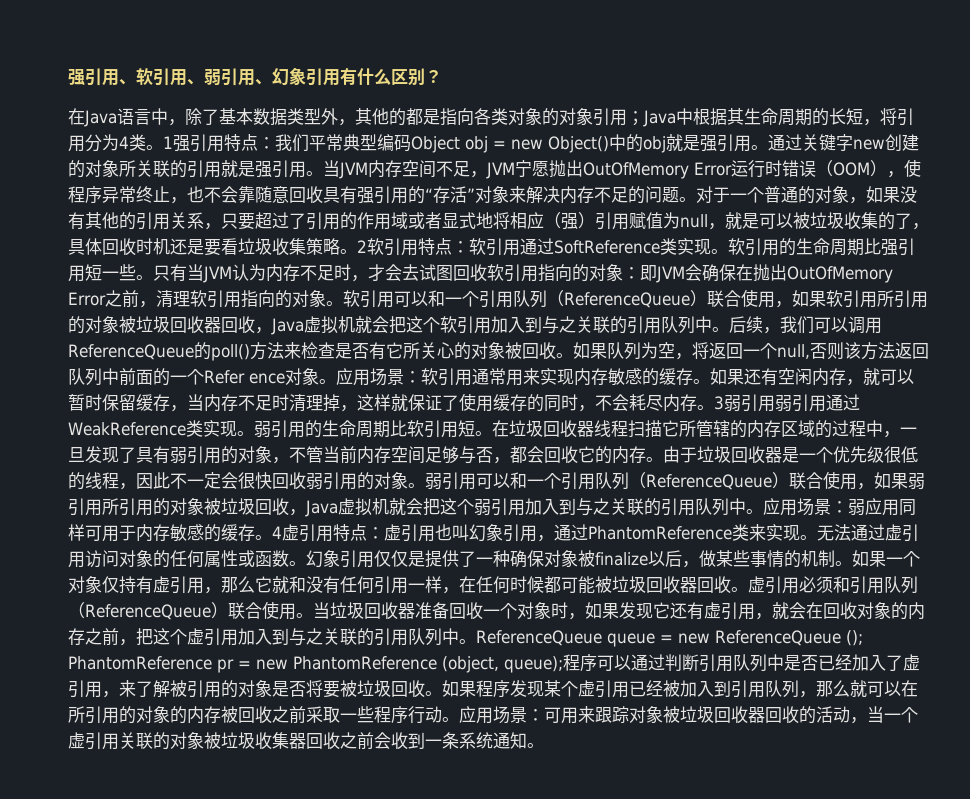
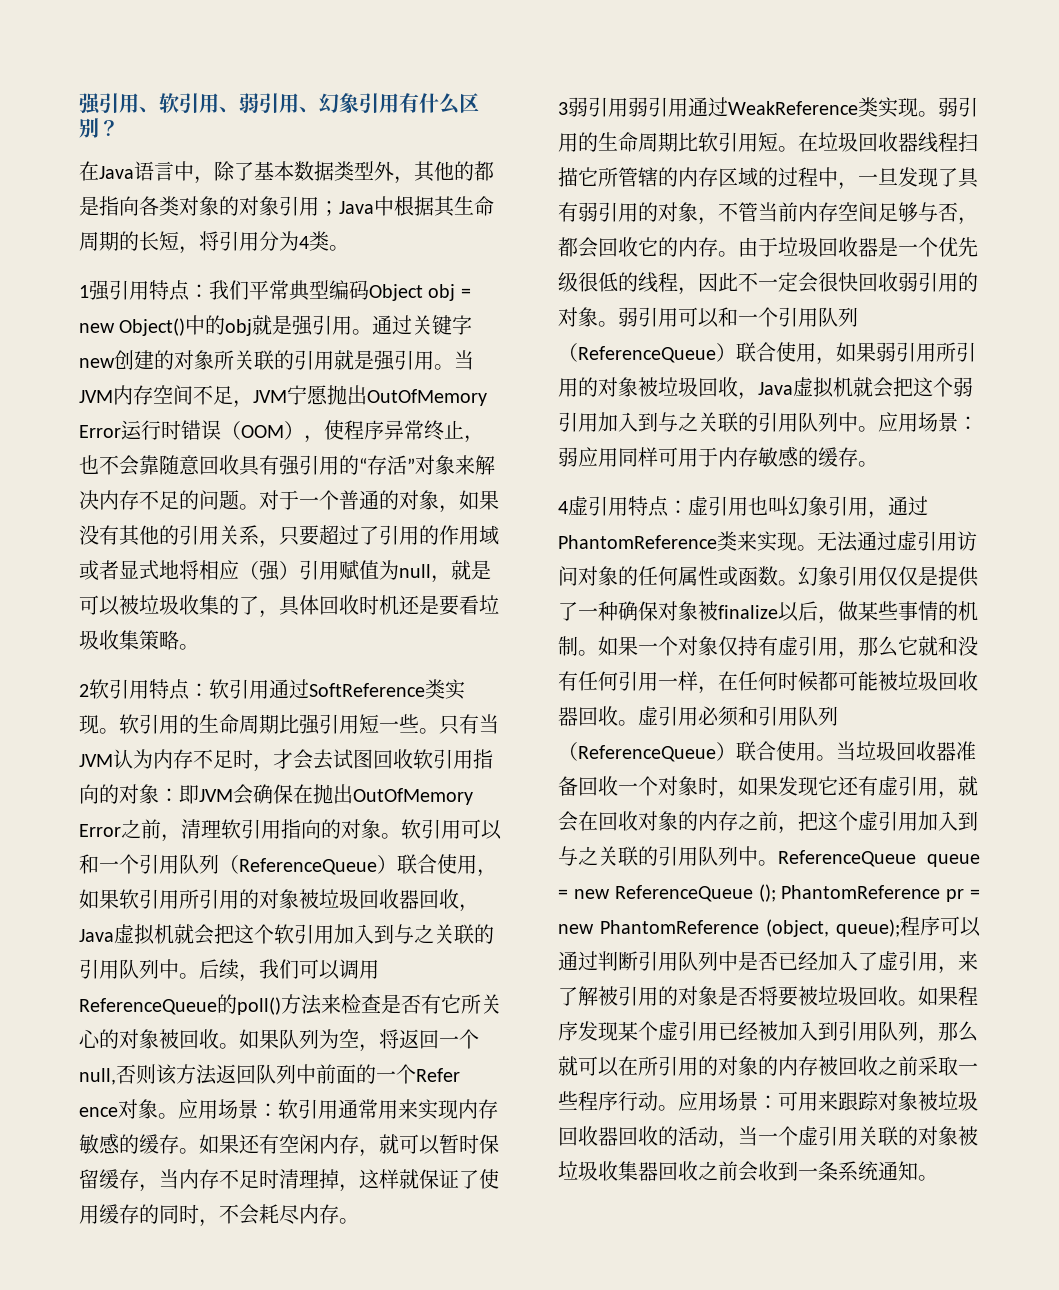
- 在Java语言中，除了基本数据类型外，其他的都是指向各类对象的对象引用；Java中根据其生命周期的长短，将引用分为4类。1强引用特点：我们平常典型编码Object obj = new Object()中的obj就是强引用。
+ 在Java语言中，除了基本数据类型外，其他的都是指向各类对象的对象引用；Java中根据其生命周期的长短，将引用分为4类。
+ 1强引用特点：我们平常典型编码Object obj = new Object()中的obj就是强引用。
- 对于一个普通的对象，如果没有其他的引用关系，只要超过了引用的作用域或者显式地将相应（强）引用赋值为null，就是可以被垃圾收集的了，具体回收时机还是要看垃圾收集策略。2软引用特点：软引用通过SoftReference类实现。
+ 对于一个普通的对象，如果没有其他的引用关系，只要超过了引用的作用域或者显式地将相应（强）引用赋值为null，就是可以被垃圾收集的了，具体回收时机还是要看垃圾收集策略。
+ 2软引用特点：软引用通过SoftReference类实现。
- 如果还有空闲内存，就可以暂时保留缓存，当内存不足时清理掉，这样就保证了使用缓存的同时，不会耗尽内存。3弱引用弱引用通过WeakReference类实现。
+ 如果还有空闲内存，就可以暂时保留缓存，当内存不足时清理掉，这样就保证了使用缓存的同时，不会耗尽内存。
+ 3弱引用弱引用通过WeakReference类实现。
- 应用场景：弱应用同样可用于内存敏感的缓存。4虚引用特点：虚引用也叫幻象引用，通过PhantomReference类来实现。
+ 应用场景：弱应用同样可用于内存敏感的缓存。
+ 4虚引用特点：虚引用也叫幻象引用，通过PhantomReference类来实现。

